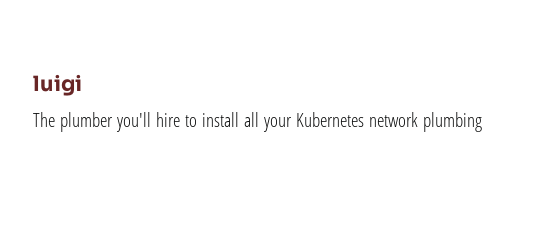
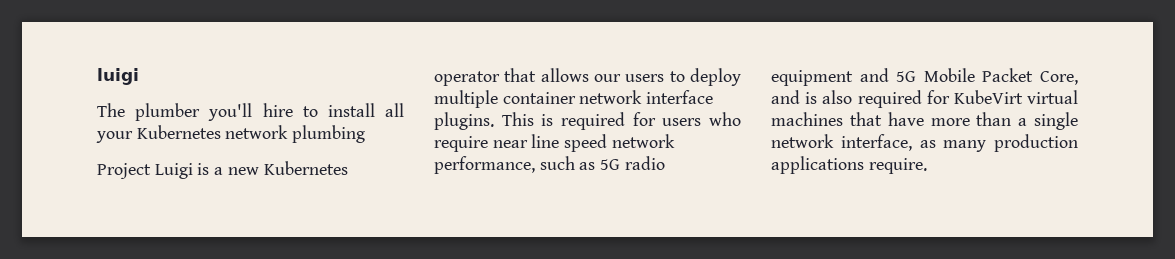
+ Project Luigi is a new Kubernetes operator that allows our users to deploy multiple container network interface plugins. This is required for users who require near line speed network performance, such as 5G radio equipment and 5G Mobile Packet Core, and is also required for KubeVirt virtual machines that have more than a single network interface, as many production applications require.

